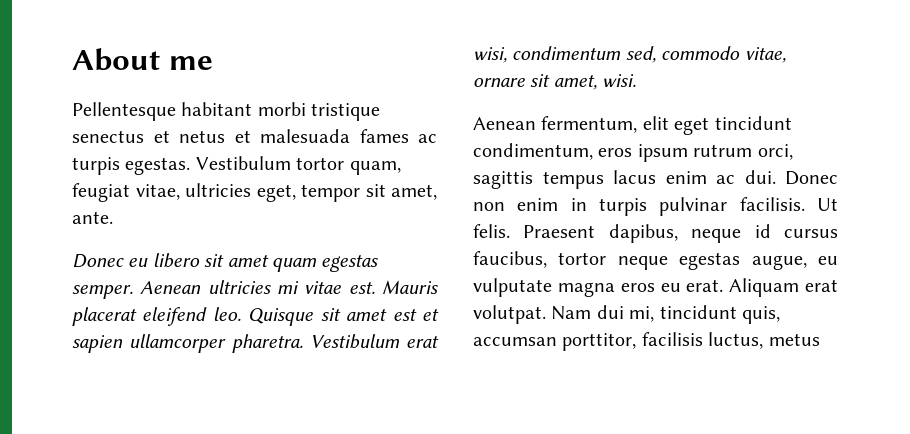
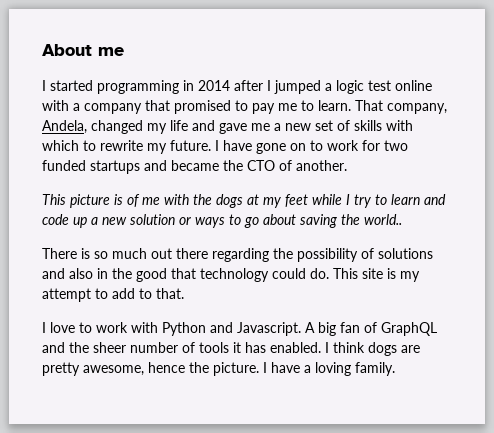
- Pellentesque habitant morbi tristique senectus et netus et malesuada fames ac turpis egestas. Vestibulum tortor quam, feugiat vitae, ultricies eget, tempor sit amet, ante.
- Donec eu libero sit amet quam egestas semper. Aenean ultricies mi vitae est. Mauris placerat eleifend leo. Quisque sit amet est et sapien ullamcorper pharetra. Vestibulum erat wisi, condimentum sed, commodo vitae, ornare sit amet, wisi.
- Aenean fermentum, elit eget tincidunt condimentum, eros ipsum rutrum orci, sagittis tempus lacus enim ac dui. Donec non enim in turpis pulvinar facilisis. Ut felis. Praesent dapibus, neque id cursus faucibus, tortor neque egestas augue, eu vulputate magna eros eu erat. Aliquam erat volutpat. Nam dui mi, tincidunt quis, accumsan porttitor, facilisis luctus, metus
+ I started programming in 2014 after I jumped a logic test online with a company that promised to pay me to learn. That company, Andela, changed my life and gave me a new set of skills with which to rewrite my future. I have gone on to work for two funded startups and became the CTO of another.
+ This picture is of me with the dogs at my feet while I try to learn and code up a new solution or ways to go about saving the world..
+ There is so much out there regarding the possibility of solutions and also in the good that technology could do. This site is my attempt to add to that.
+ I love to work with Python and Javascript. A big fan of GraphQL and the sheer number of tools it has enabled. I think dogs are pretty awesome, hence the picture. I have a loving family.

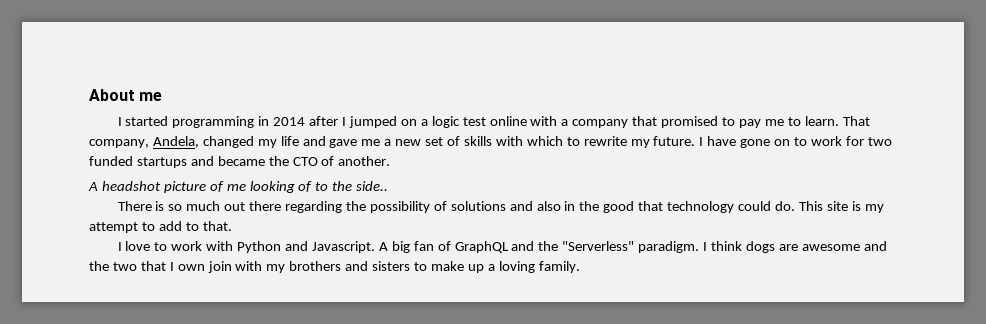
- I started programming in 2014 after I jumped a logic test online with a company that promised to pay me to learn.
+ I started programming in 2014 after I jumped on a logic test online with a company that promised to pay me to learn.
- This picture is of me with the dogs at my feet while I try to learn and code up a new solution or ways to go about saving the world..
+ A headshot picture of me looking of to the side..
- A big fan of GraphQL and the sheer number of tools it has enabled. I think dogs are pretty awesome, hence the picture. I have a loving family.
+ A big fan of GraphQL and the "Serverless" paradigm. I think dogs are awesome and the two that I own join with my brothers and sisters to make up a loving family.

